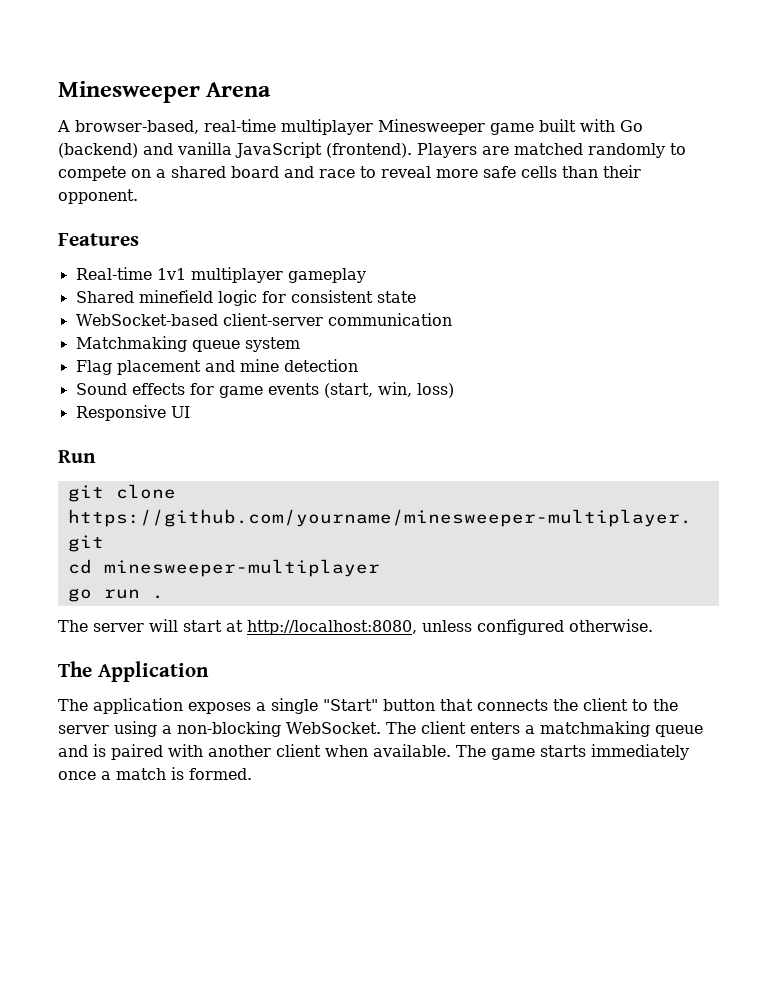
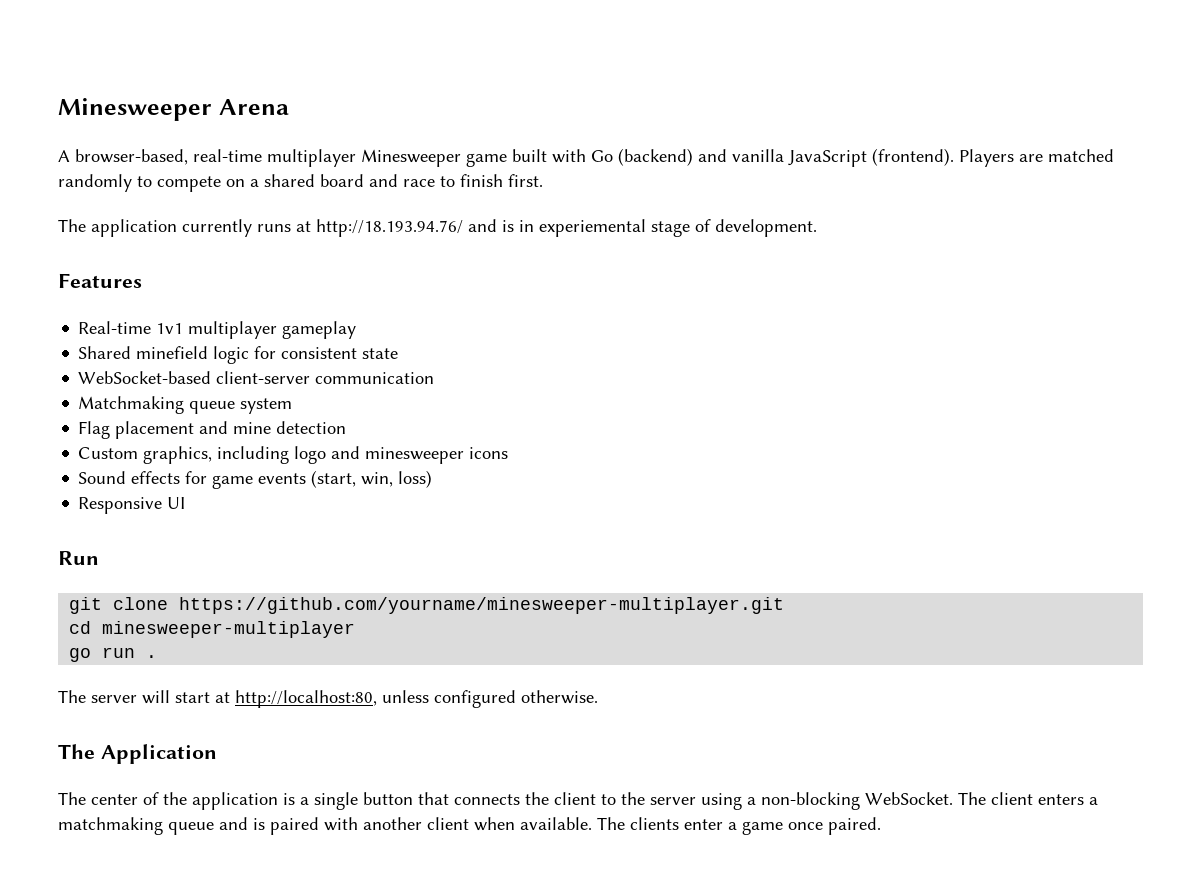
- Players are matched randomly to compete on a shared board and race to reveal more safe cells than their opponent.
+ Players are matched randomly to compete on a shared board and race to finish first.
+ The application currently runs at http://18.193.94.76/ and is in experiemental stage of development.
+ Custom graphics, including logo and minesweeper icons
- The server will start at http://localhost:8080, unless configured otherwise.
+ The server will start at http://localhost:80, unless configured otherwise.
- The application exposes a single "Start" button that connects the client to the server using a non-blocking WebSocket.
+ The center of the application is a single button that connects the client to the server using a non-blocking WebSocket.
- The game starts immediately once a match is formed.
+ The clients enter a game once paired.

